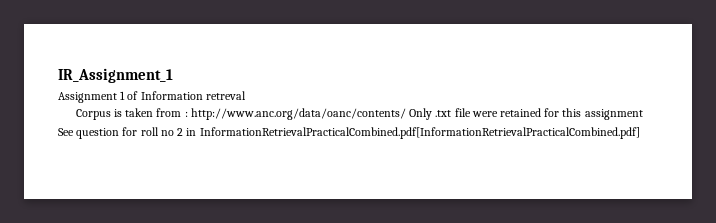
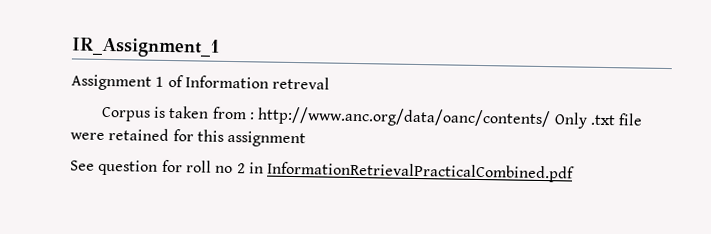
- See question for roll no 2 in InformationRetrievalPracticalCombined.pdf[InformationRetrievalPracticalCombined.pdf]
+ See question for roll no 2 in InformationRetrievalPracticalCombined.pdf

